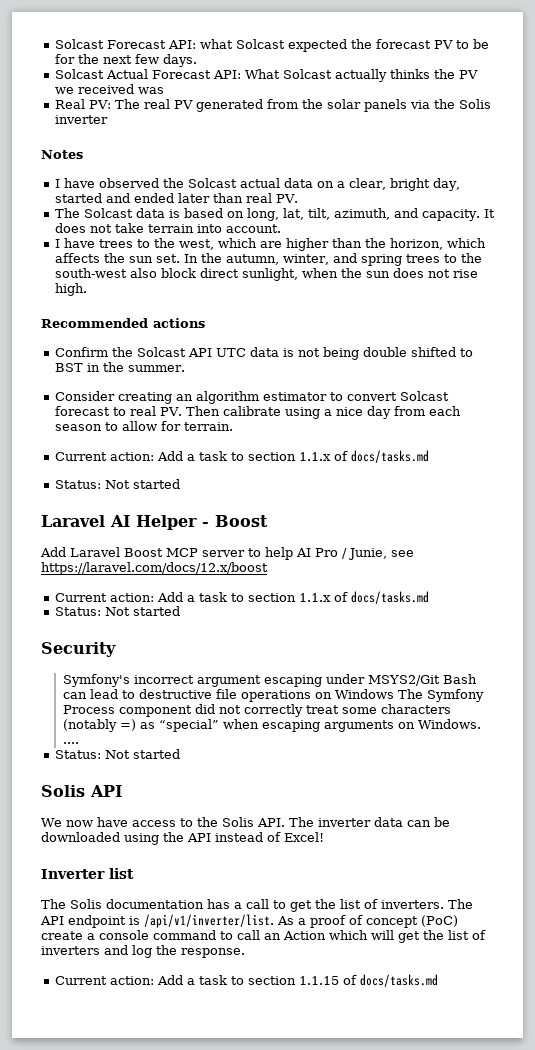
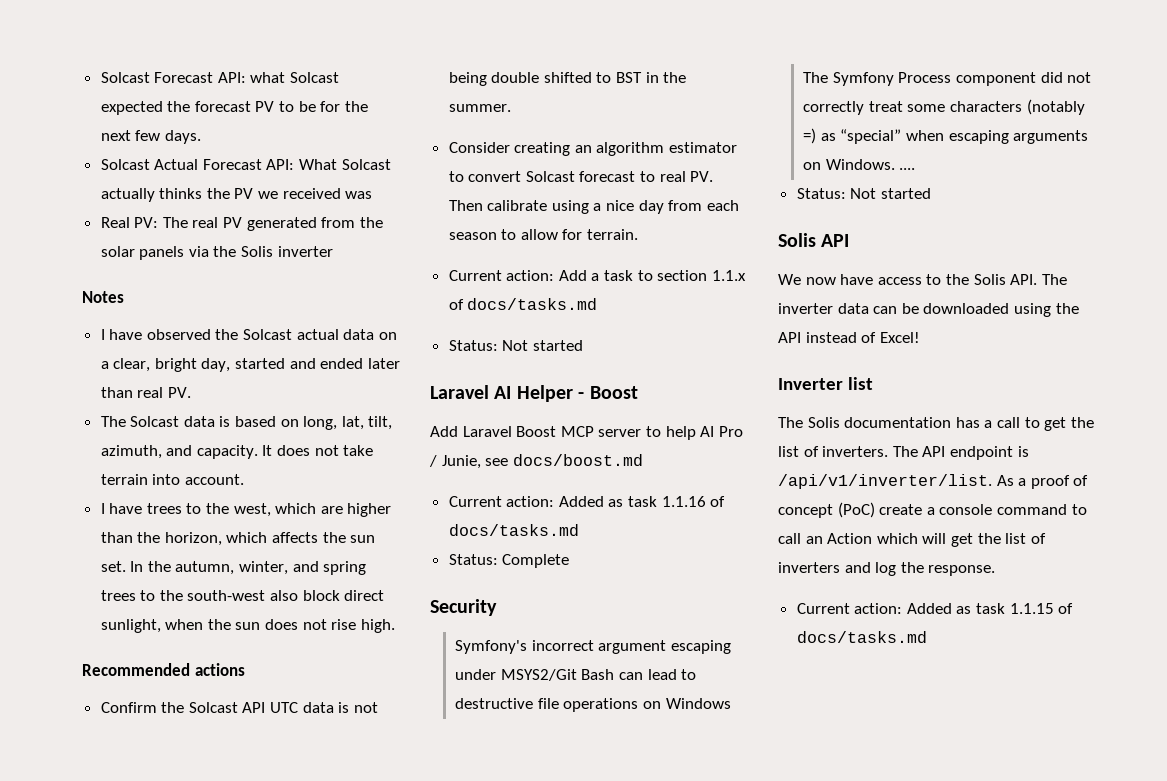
- Add Laravel Boost MCP server to help AI Pro / Junie, see https://laravel.com/docs/12.x/boost
- Current action: Add a task to section 1.1.x of docs/tasks.md
- Status: Not started
+ Add Laravel Boost MCP server to help AI Pro / Junie, see docs/boost.md
+ Current action: Added as task 1.1.16 of docs/tasks.md
+ Status: Complete
- Current action: Add a task to section 1.1.15 of docs/tasks.md
+ Current action: Added as task 1.1.15 of docs/tasks.md

